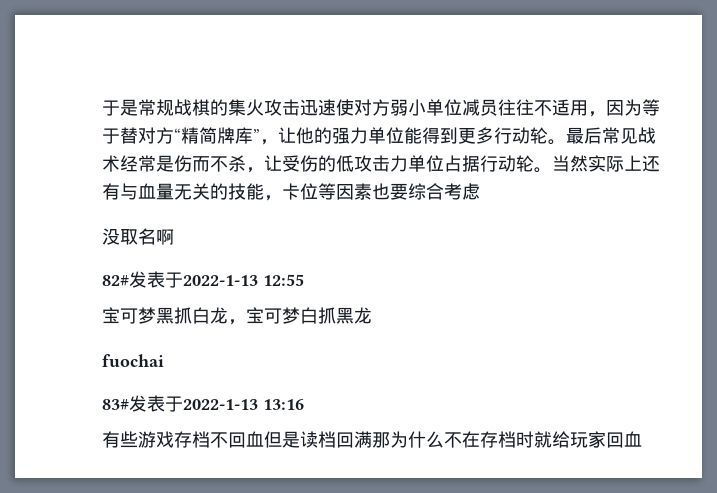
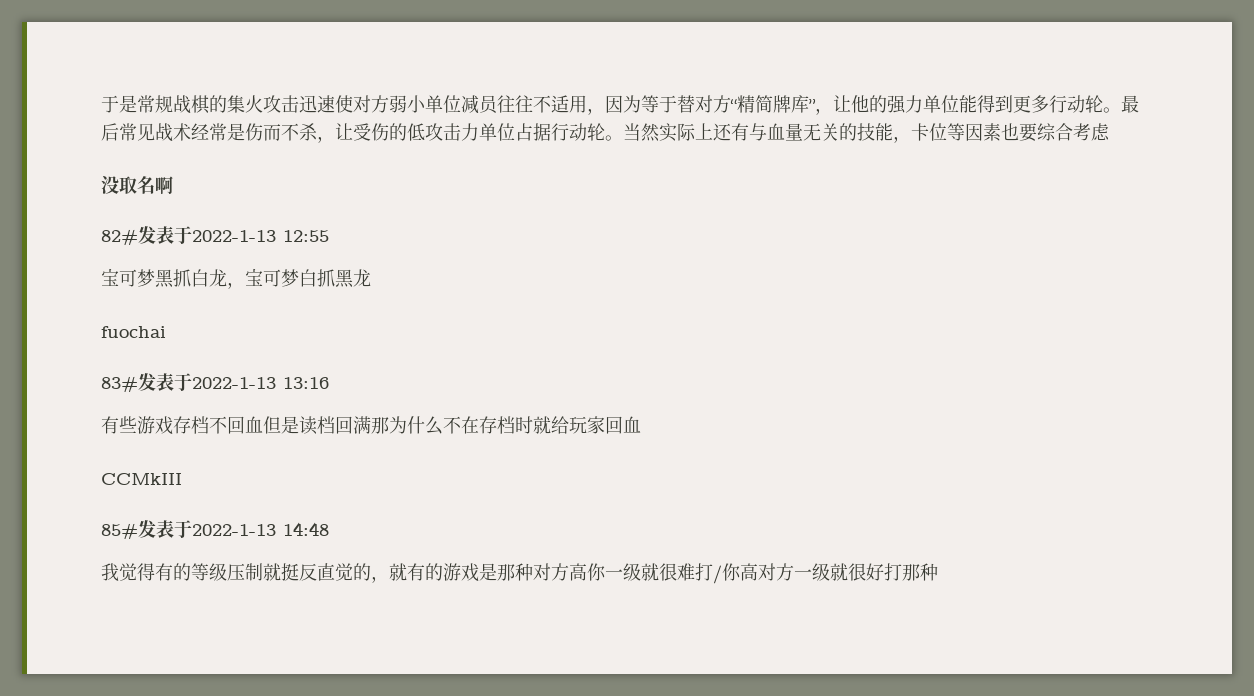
+ CCMkIII
+ 85#发表于2022-1-13 14:48
+ 我觉得有的等级压制就挺反直觉的，就有的游戏是那种对方高你一级就很难打/你高对方一级就很好打那种

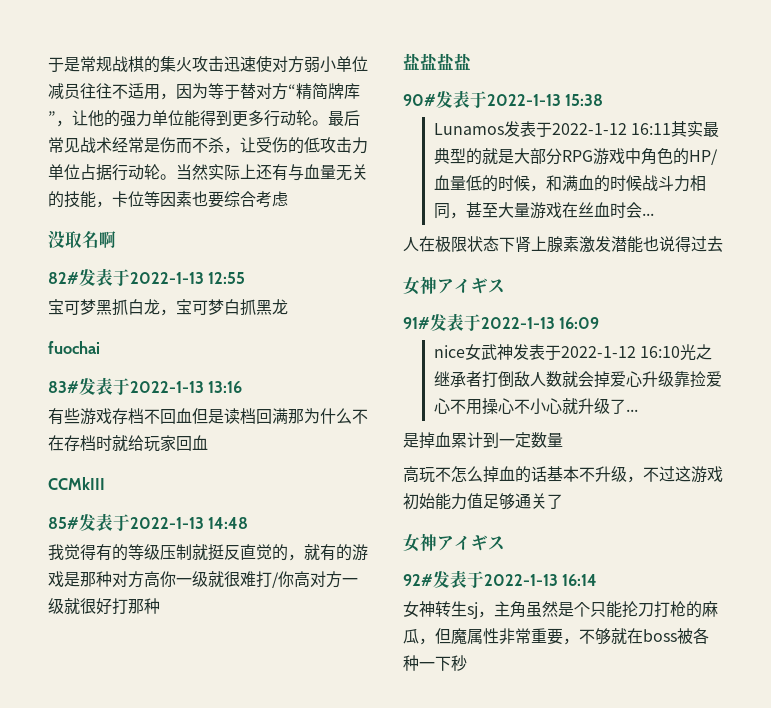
+ 盐盐盐盐
+ 90#发表于2022-1-13 15:38
+ Lunamos发表于2022-1-12 16:11其实最典型的就是大部分RPG游戏中角色的HP/血量低的时候，和满血的时候战斗力相同，甚至大量游戏在丝血时会...
+ 人在极限状态下肾上腺素激发潜能也说得过去
+ 女神アイギス
+ 91#发表于2022-1-13 16:09
+ nice女武神发表于2022-1-12 16:10光之继承者打倒敌人数就会掉爱心升级靠捡爱心不用操心不小心就升级了...
+ 是掉血累计到一定数量
+ 高玩不怎么掉血的话基本不升级，不过这游戏初始能力值足够通关了
+ 女神アイギス
+ 92#发表于2022-1-13 16:14
+ 女神转生sj，主角虽然是个只能抡刀打枪的麻瓜，但魔属性非常重要，不够就在boss被各种一下秒

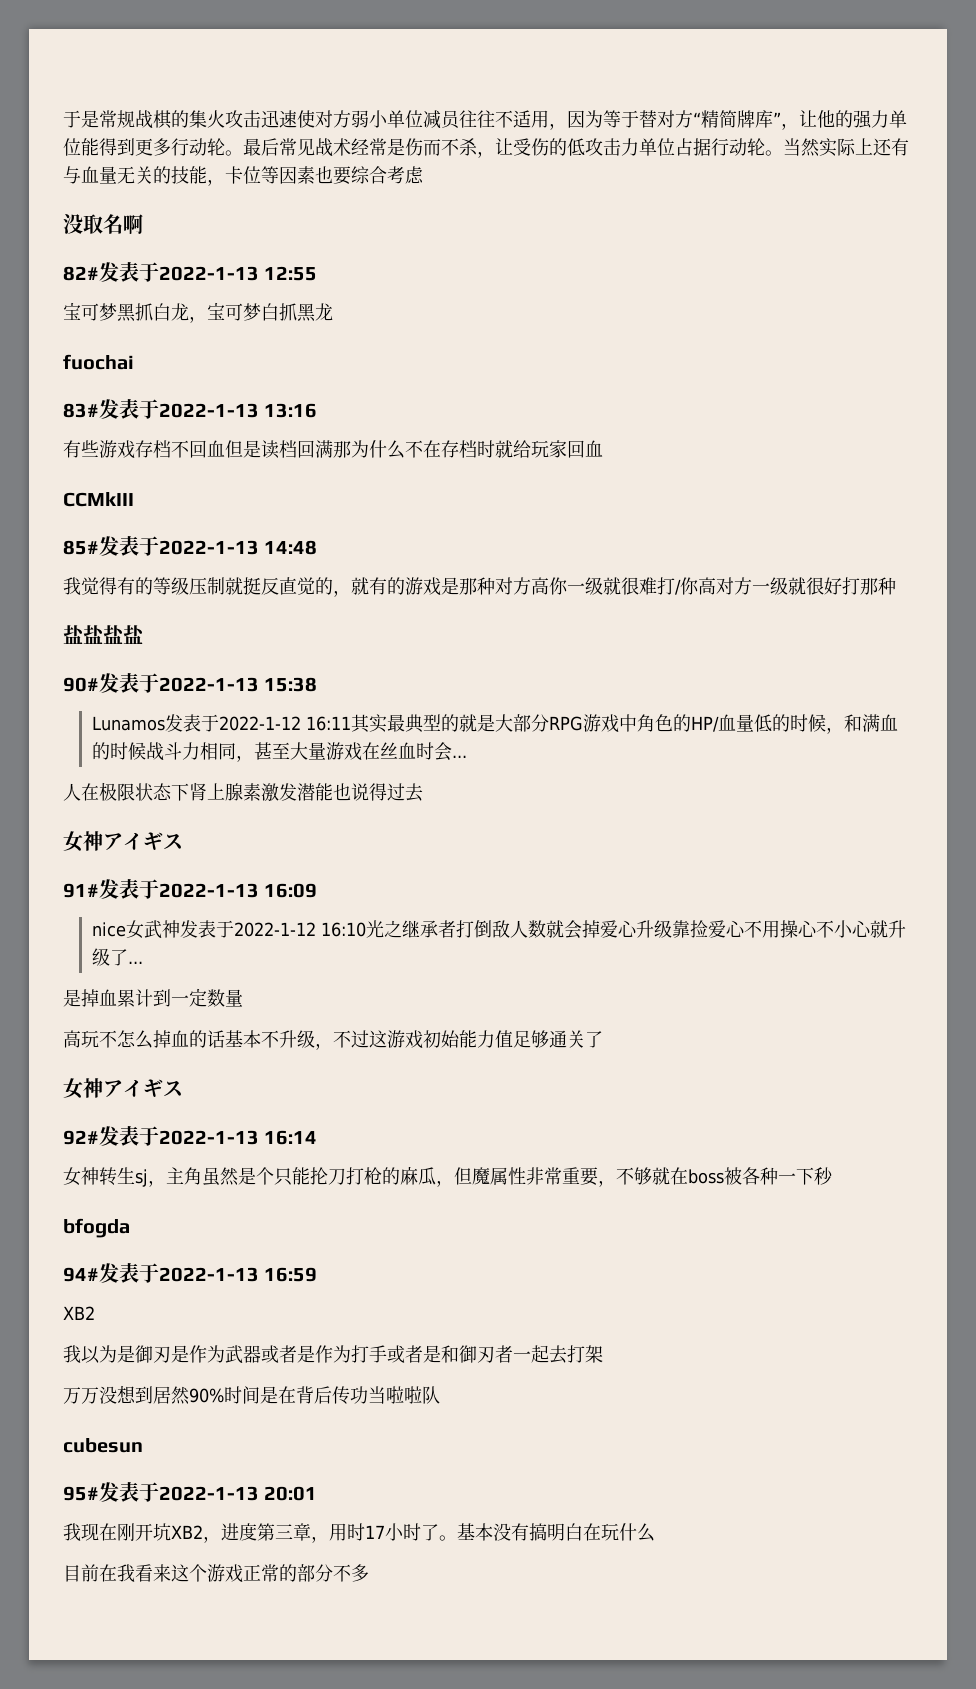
+ bfogda
+ 94#发表于2022-1-13 16:59
+ XB2
+ 我以为是御刃是作为武器或者是作为打手或者是和御刃者一起去打架
+ 万万没想到居然90%时间是在背后传功当啦啦队
+ cubesun
+ 95#发表于2022-1-13 20:01
+ 我现在刚开坑XB2，进度第三章，用时17小时了。基本没有搞明白在玩什么
+ 目前在我看来这个游戏正常的部分不多

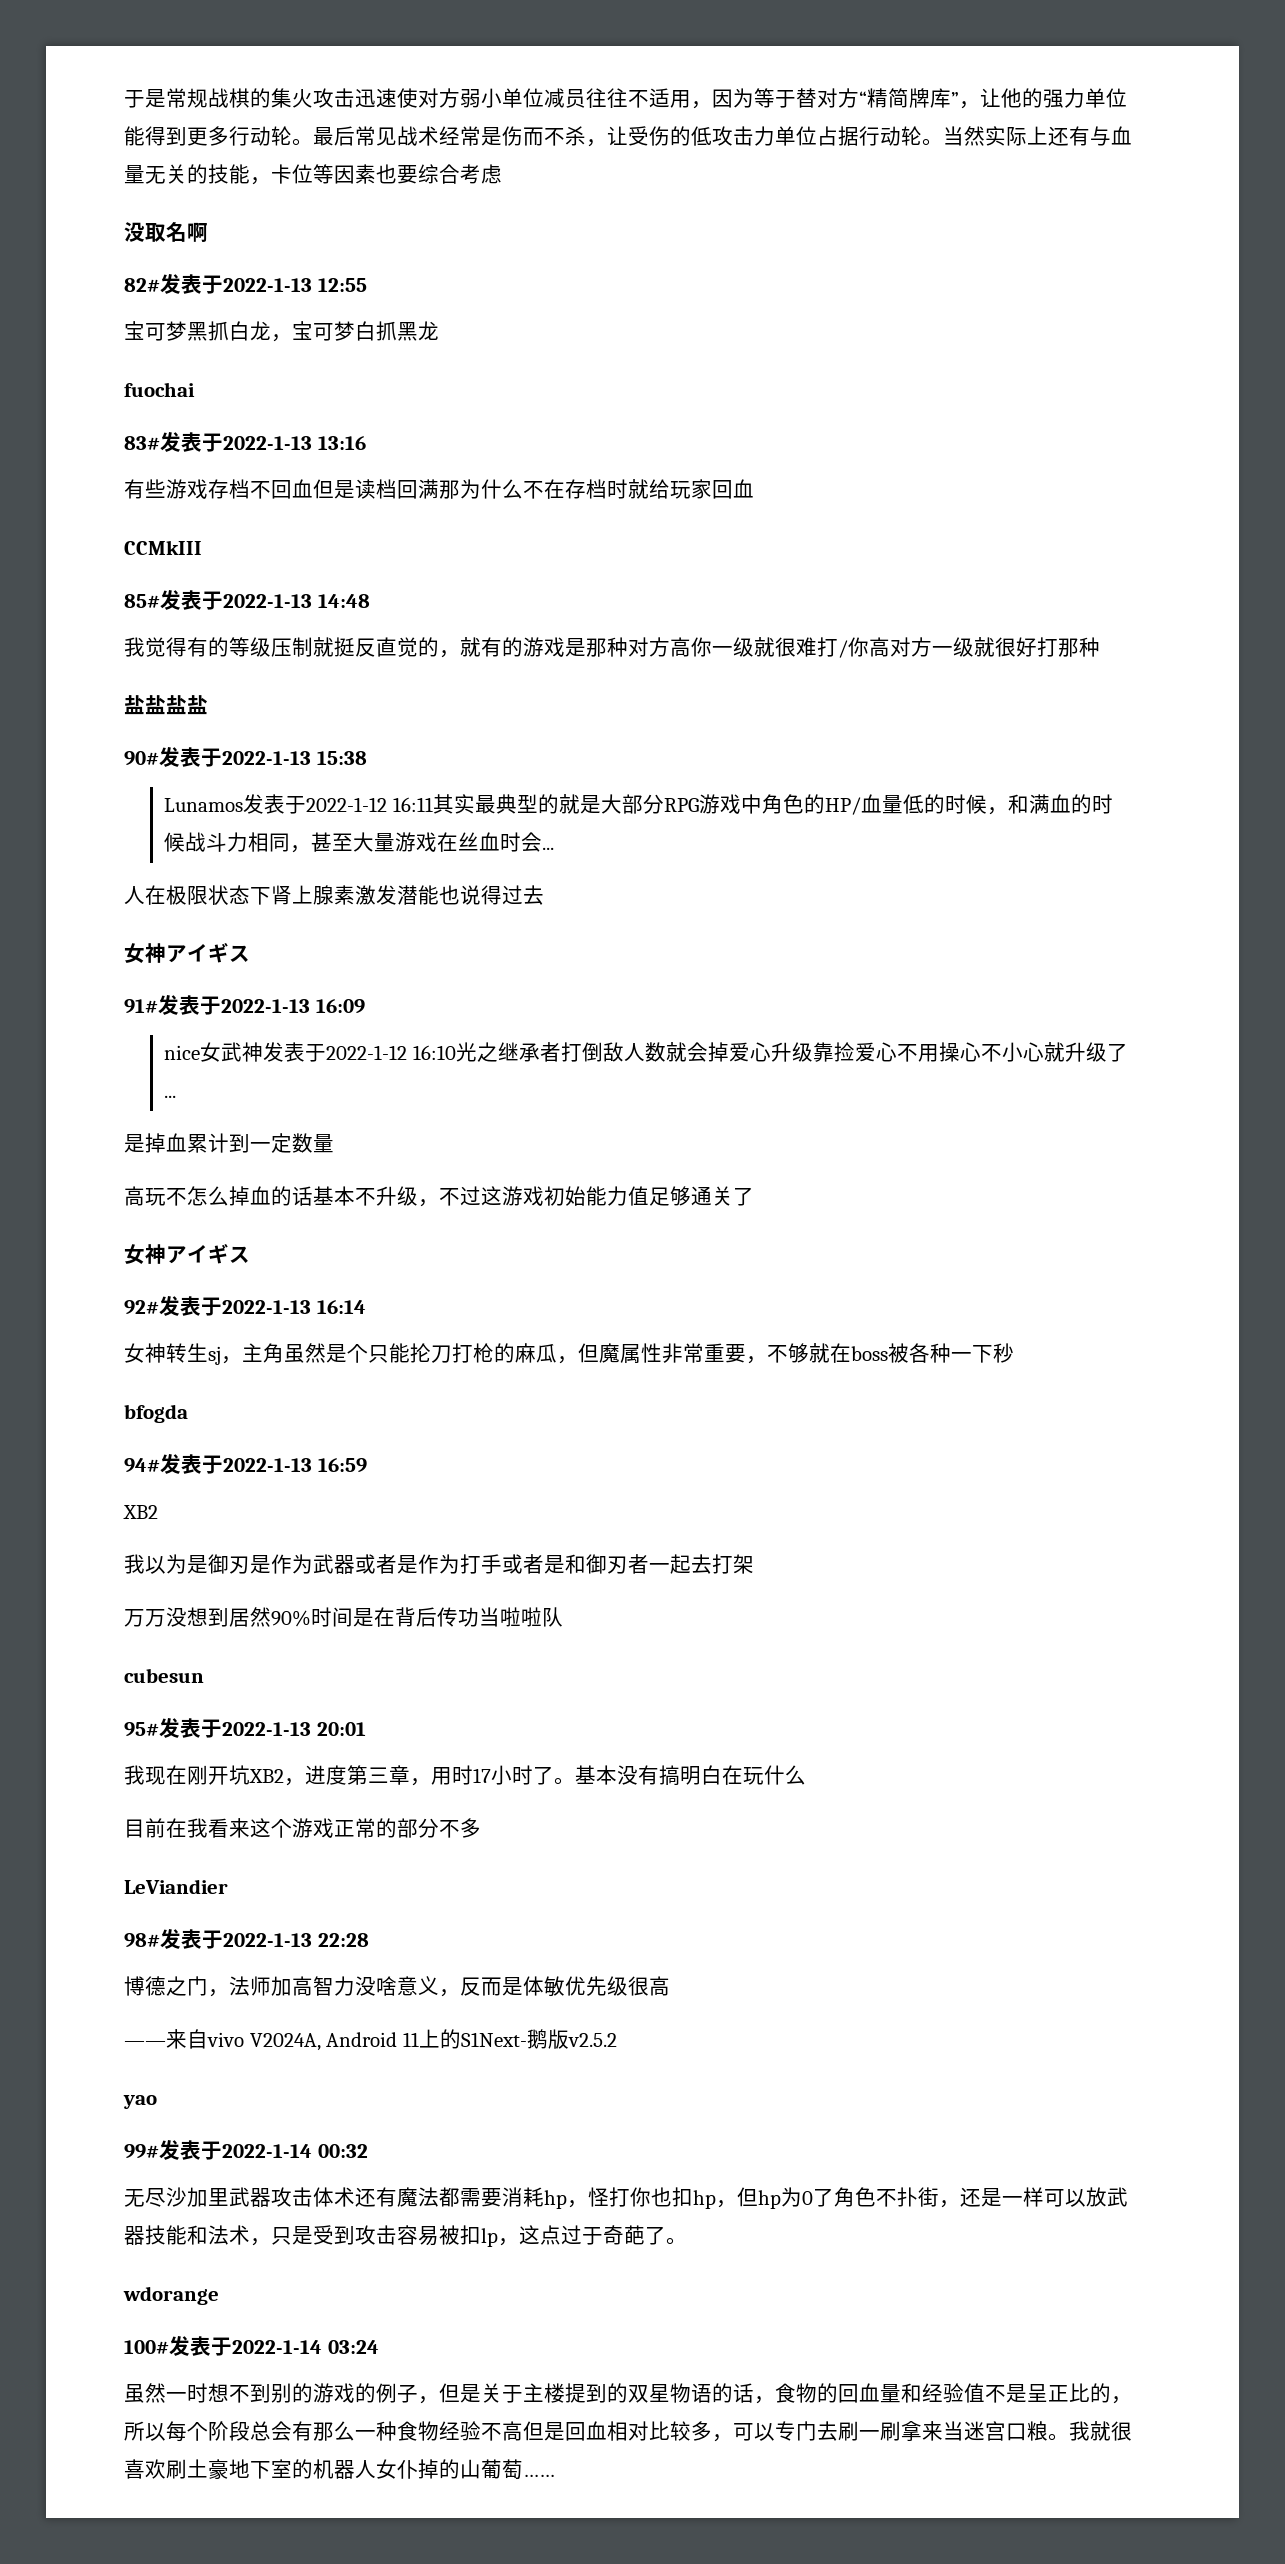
+ LeViandier
+ 98#发表于2022-1-13 22:28
+ 博德之门，法师加高智力没啥意义，反而是体敏优先级很高
+ ——来自vivo V2024A, Android 11上的S1Next-鹅版v2.5.2
+ yao
+ 99#发表于2022-1-14 00:32
+ 无尽沙加里武器攻击体术还有魔法都需要消耗hp，怪打你也扣hp，但hp为0了角色不扑街，还是一样可以放武器技能和法术，只是受到攻击容易被扣lp，这点过于奇葩了。
+ wdorange
+ 100#发表于2022-1-14 03:24
+ 虽然一时想不到别的游戏的例子，但是关于主楼提到的双星物语的话，食物的回血量和经验值不是呈正比的，所以每个阶段总会有那么一种食物经验不高但是回血相对比较多，可以专门去刷一刷拿来当迷宫口粮。我就很喜欢刷土豪地下室的机器人女仆掉的山葡萄……

